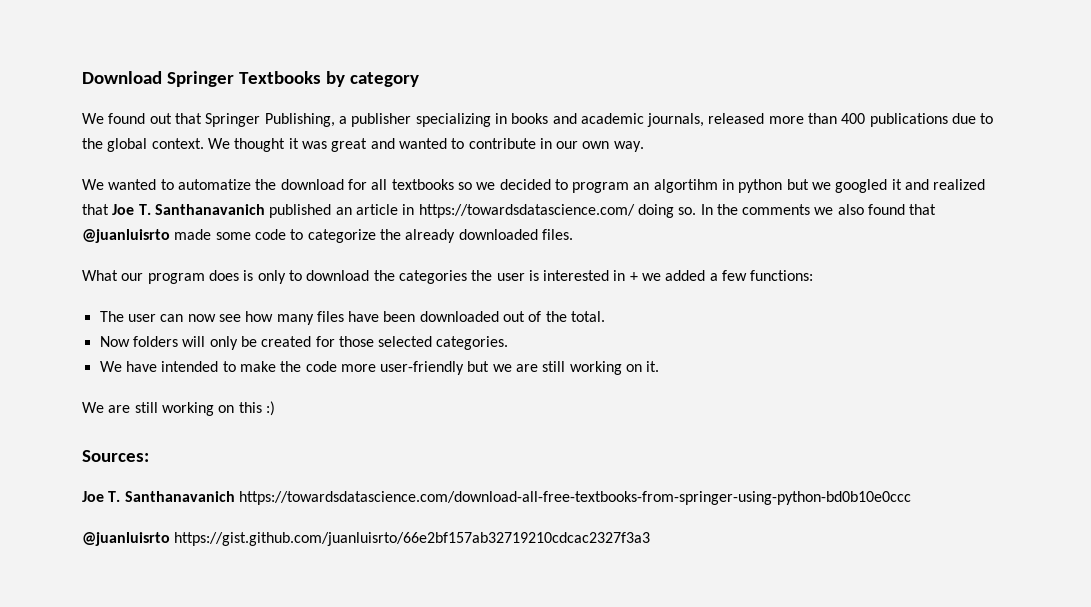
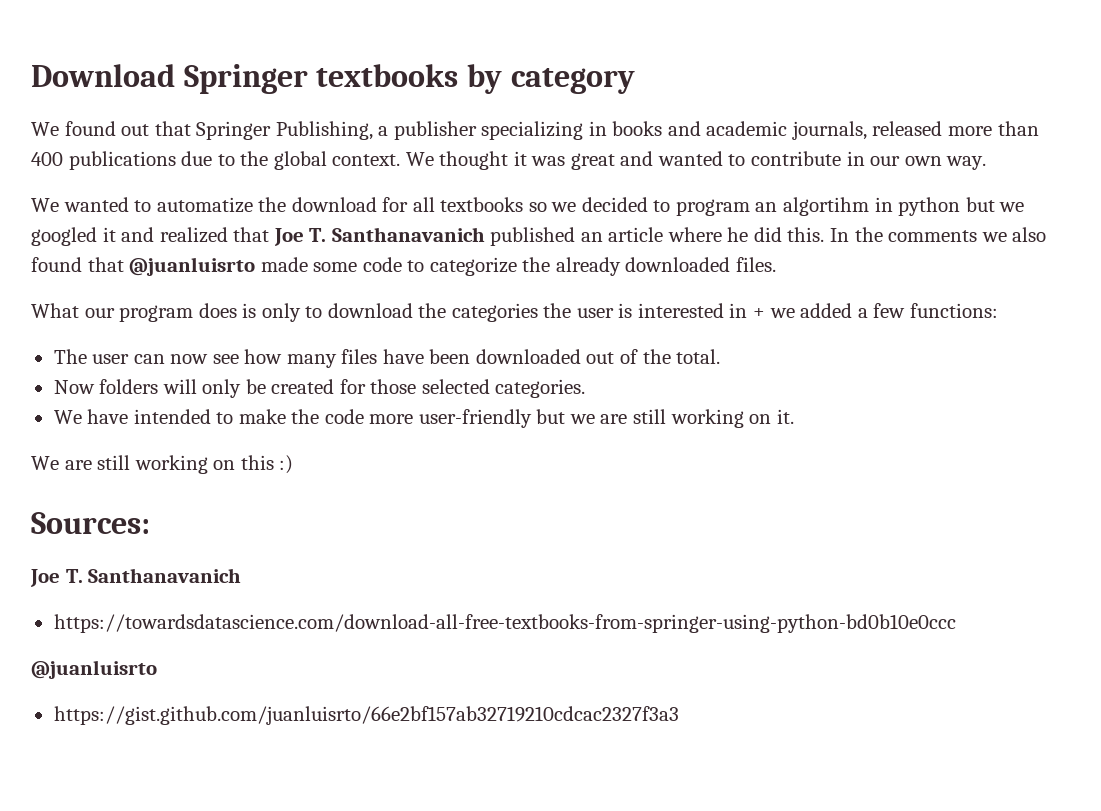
- Download Springer Textbooks by category
+ Download Springer textbooks by category
- We wanted to automatize the download for all textbooks so we decided to program an algortihm in python but we googled it and realized that Joe T. Santhanavanich published an article in https://towardsdatascience.com/ doing so.
+ We wanted to automatize the download for all textbooks so we decided to program an algortihm in python but we googled it and realized that Joe T. Santhanavanich published an article where he did this.
  Sources:
- Joe T. Santhanavanich https://towardsdatascience.com/download-all-free-textbooks-from-springer-using-python-bd0b10e0ccc
- @juanluisrto https://gist.github.com/juanluisrto/66e2bf157ab32719210cdcac2327f3a3
+ Joe T. Santhanavanich
+ https://towardsdatascience.com/download-all-free-textbooks-from-springer-using-python-bd0b10e0ccc
+ @juanluisrto
+ https://gist.github.com/juanluisrto/66e2bf157ab32719210cdcac2327f3a3

